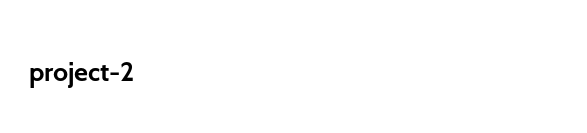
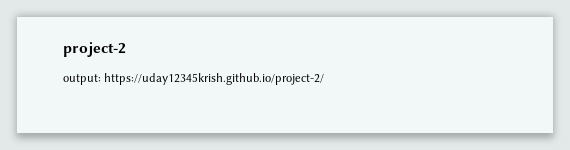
+ output: https://uday12345krish.github.io/project-2/

